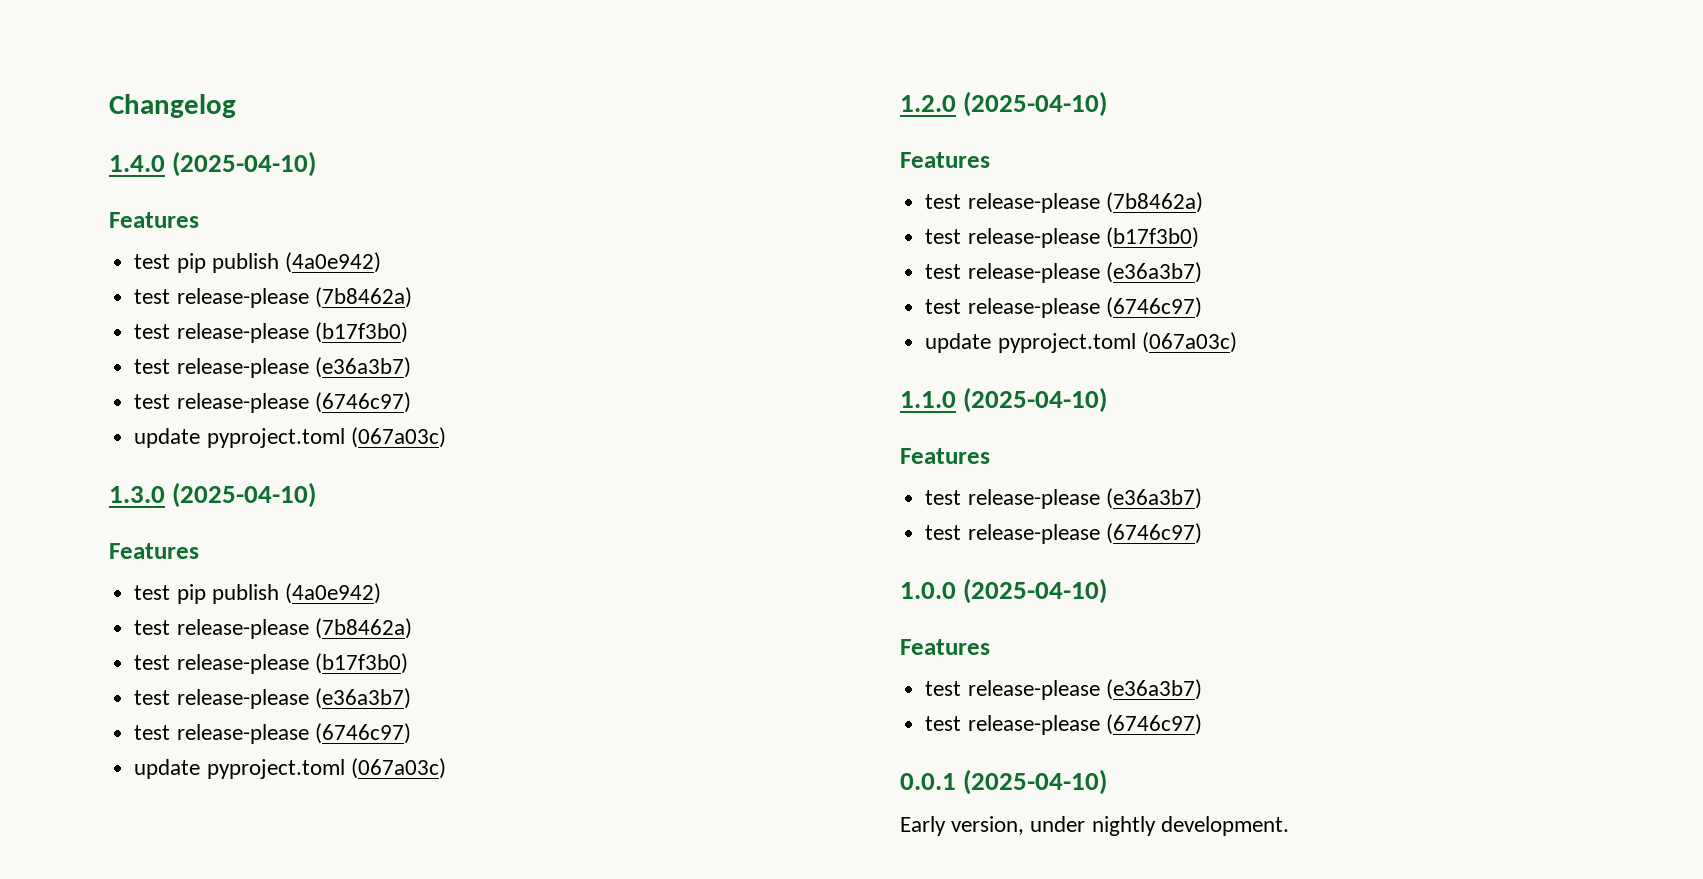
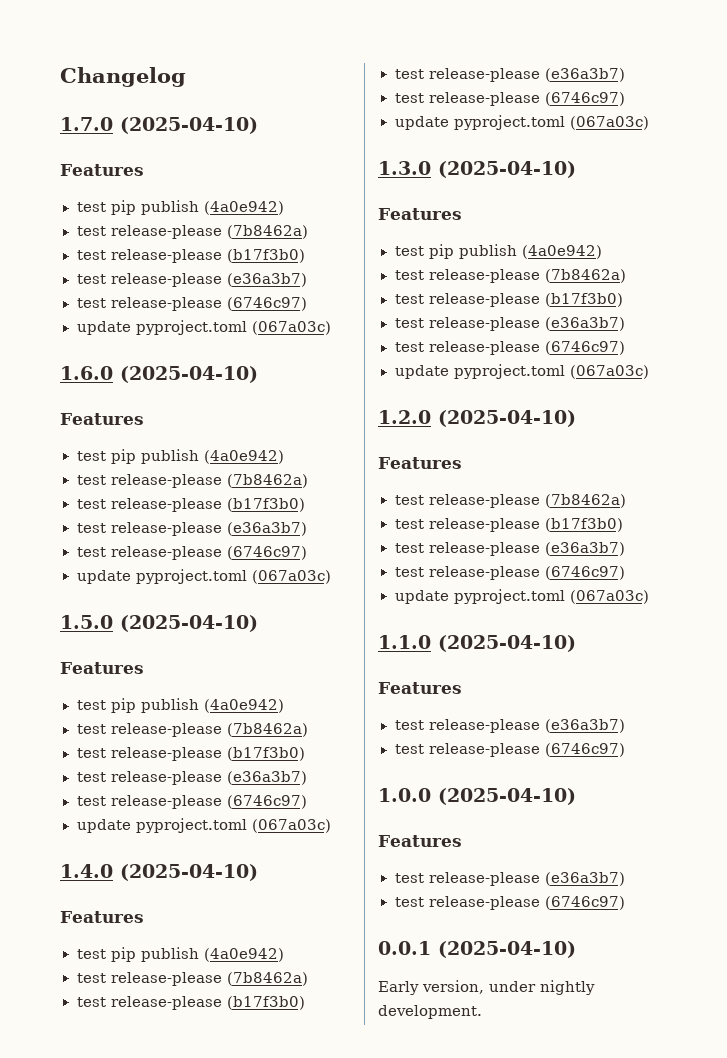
+ 1.7.0 (2025-04-10)
+ Features
+ test pip publish (4a0e942)
+ test release-please (7b8462a)
+ test release-please (b17f3b0)
+ test release-please (e36a3b7)
+ test release-please (6746c97)
+ update pyproject.toml (067a03c)
+ 1.6.0 (2025-04-10)
+ Features
+ test pip publish (4a0e942)
+ test release-please (7b8462a)
+ test release-please (b17f3b0)
+ test release-please (e36a3b7)
+ test release-please (6746c97)
+ update pyproject.toml (067a03c)
+ 1.5.0 (2025-04-10)
+ Features
+ test pip publish (4a0e942)
+ test release-please (7b8462a)
+ test release-please (b17f3b0)
+ test release-please (e36a3b7)
+ test release-please (6746c97)
+ update pyproject.toml (067a03c)

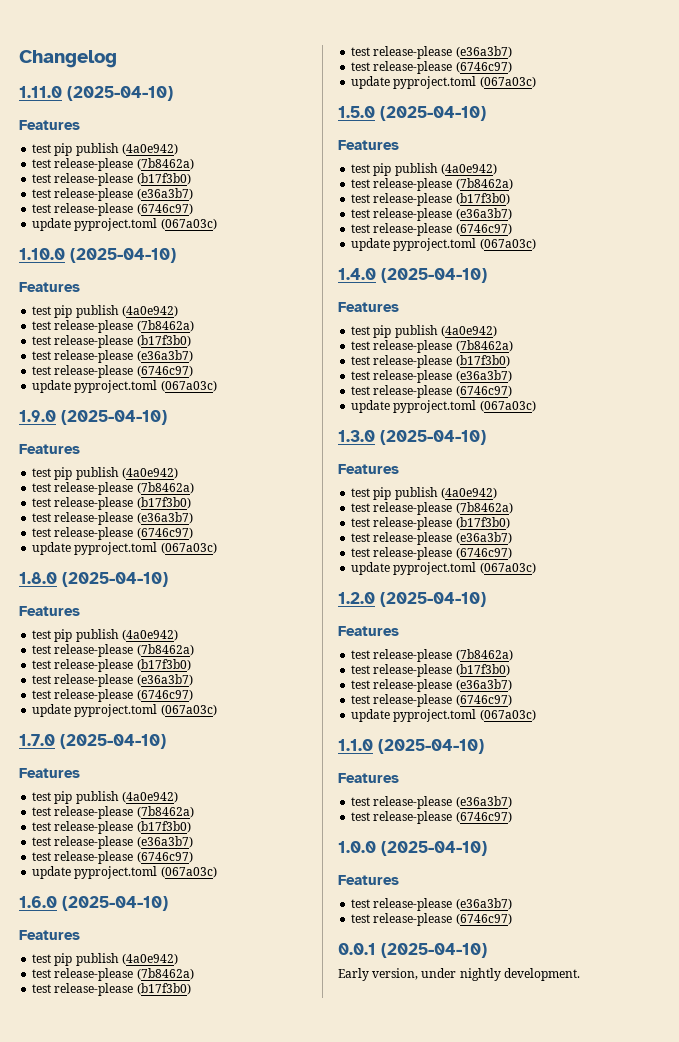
+ 1.11.0 (2025-04-10)
+ Features
+ test pip publish (4a0e942)
+ test release-please (7b8462a)
+ test release-please (b17f3b0)
+ test release-please (e36a3b7)
+ test release-please (6746c97)
+ update pyproject.toml (067a03c)
+ 1.10.0 (2025-04-10)
+ Features
+ test pip publish (4a0e942)
+ test release-please (7b8462a)
+ test release-please (b17f3b0)
+ test release-please (e36a3b7)
+ test release-please (6746c97)
+ update pyproject.toml (067a03c)
+ 1.9.0 (2025-04-10)
+ Features
+ test pip publish (4a0e942)
+ test release-please (7b8462a)
+ test release-please (b17f3b0)
+ test release-please (e36a3b7)
+ test release-please (6746c97)
+ update pyproject.toml (067a03c)
+ 1.8.0 (2025-04-10)
+ Features
+ test pip publish (4a0e942)
+ test release-please (7b8462a)
+ test release-please (b17f3b0)
+ test release-please (e36a3b7)
+ test release-please (6746c97)
+ update pyproject.toml (067a03c)

